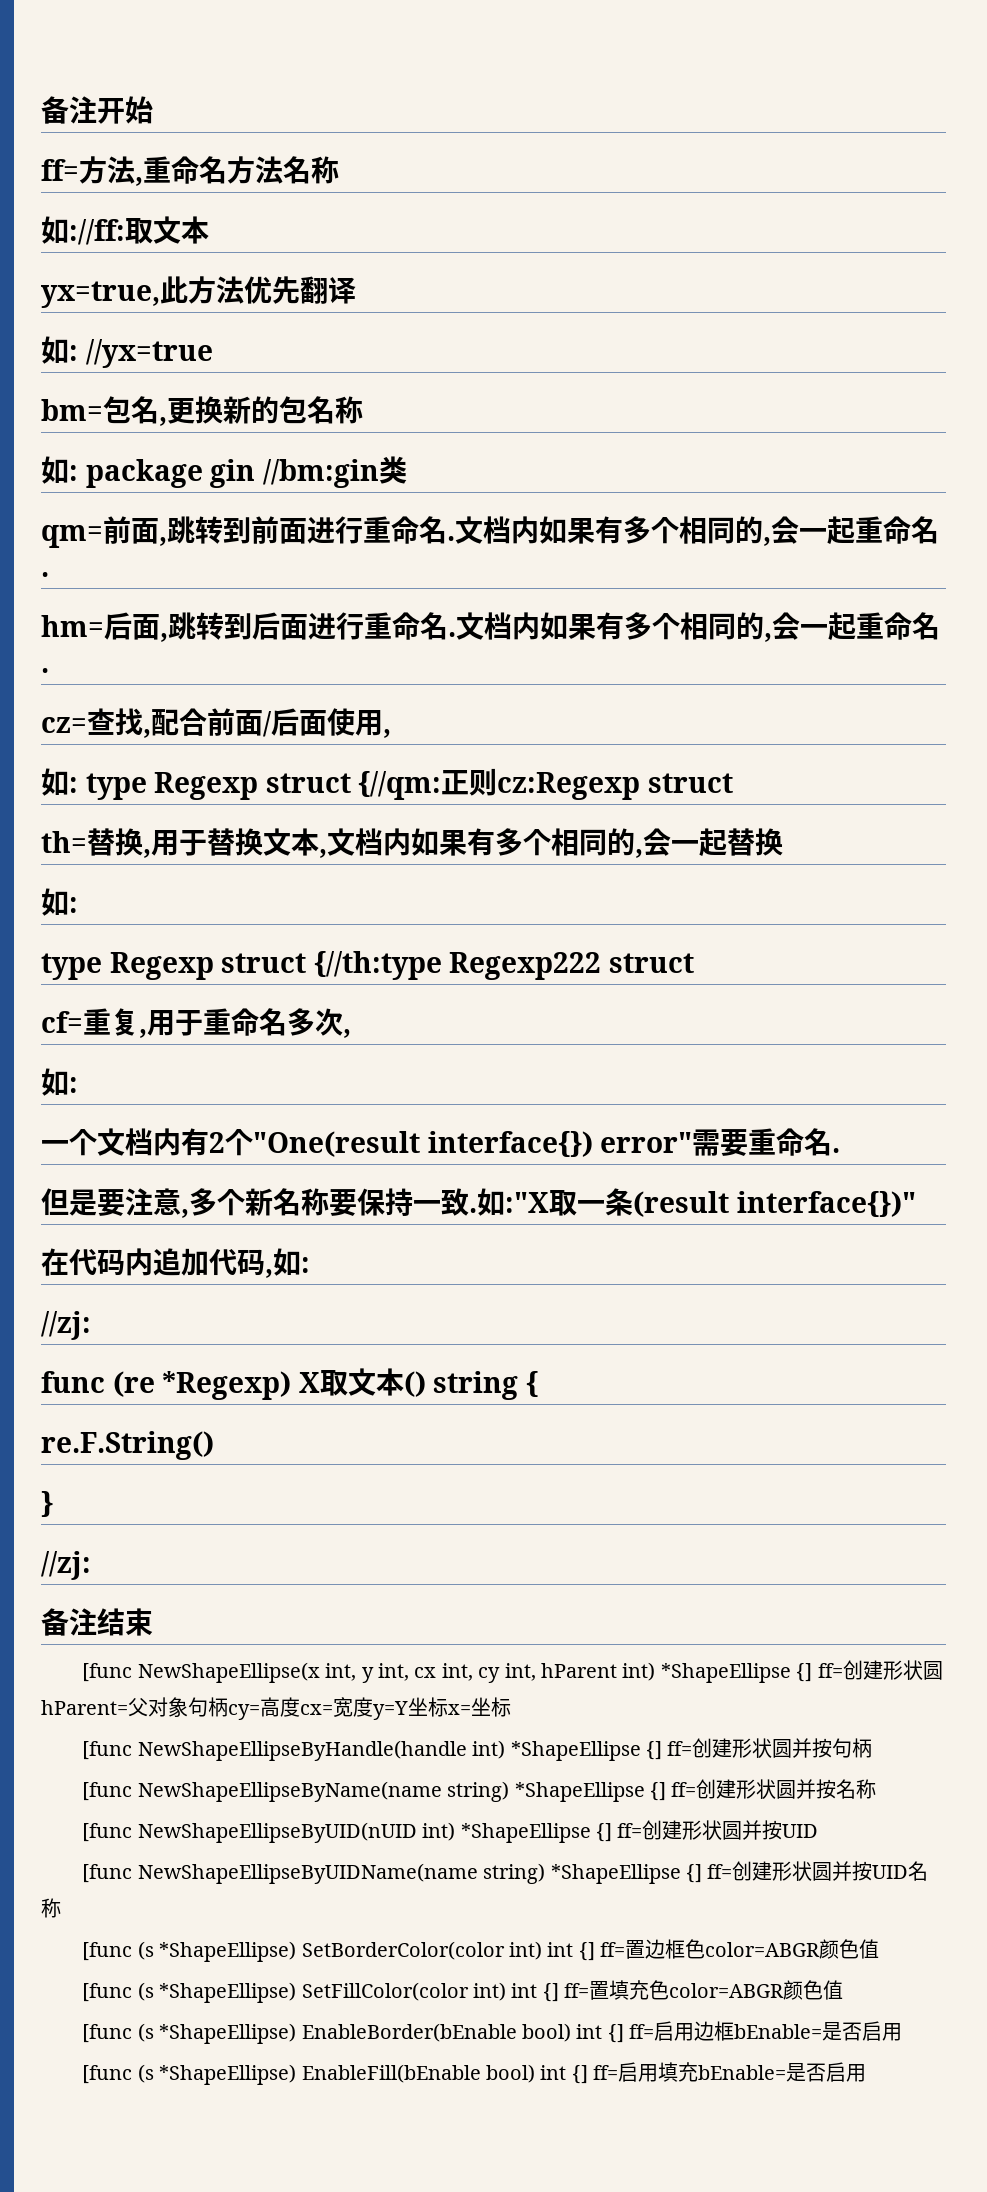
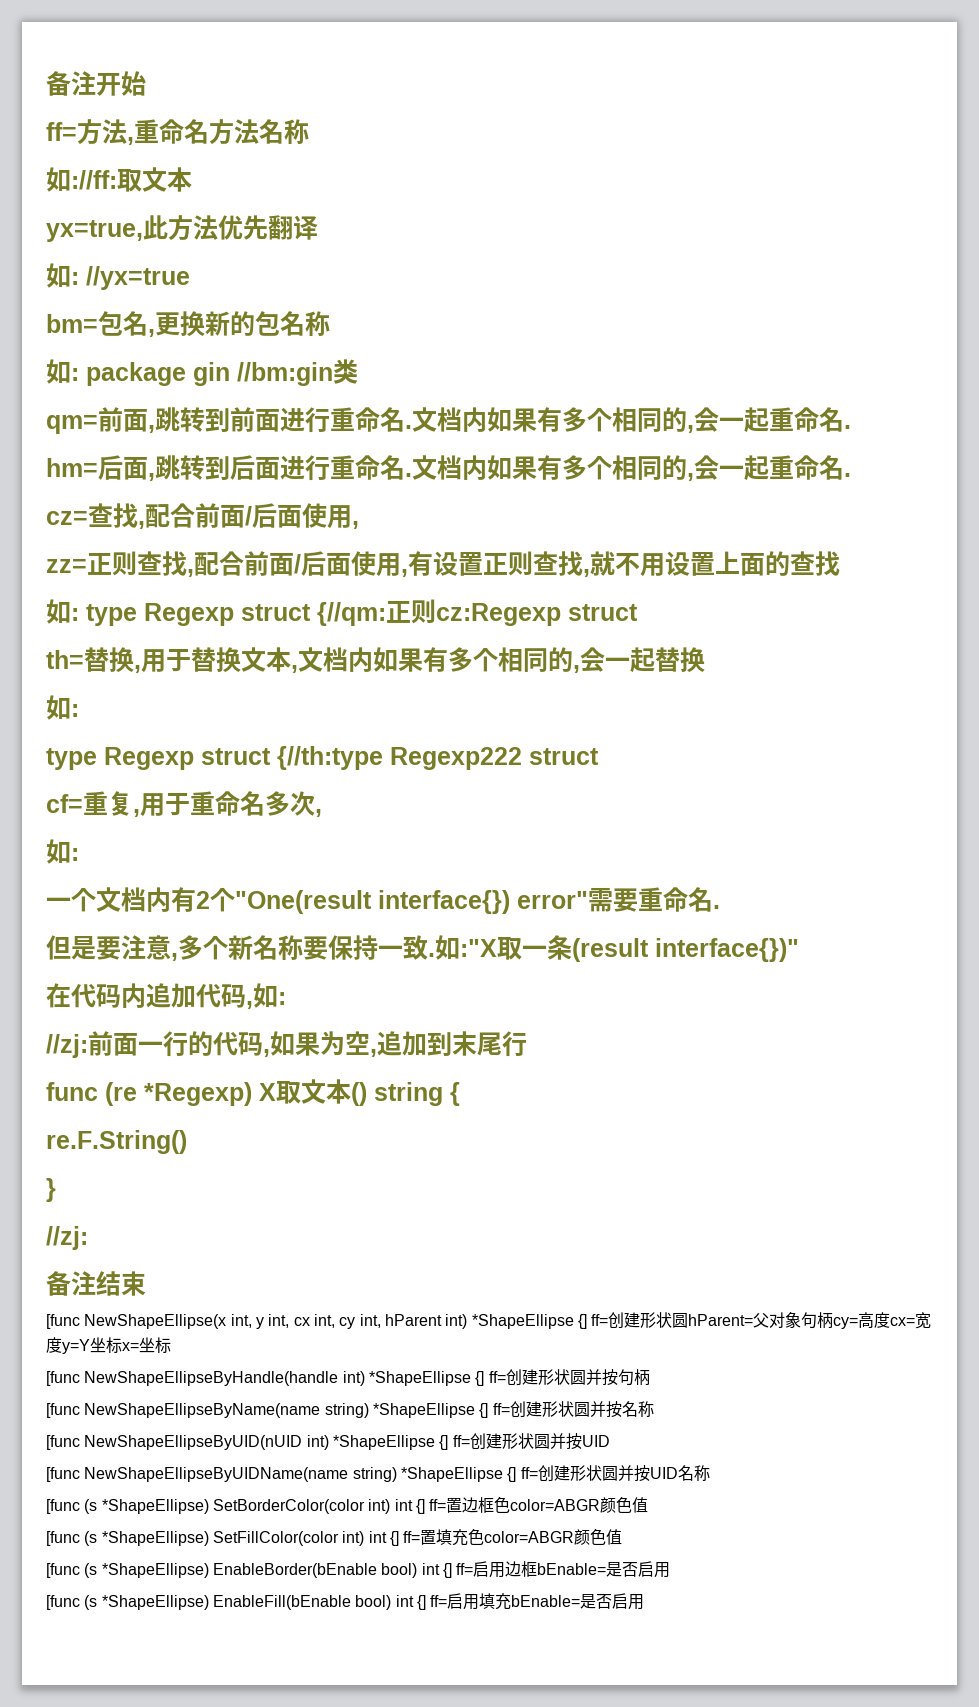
+ zz=正则查找,配合前面/后面使用,有设置正则查找,就不用设置上面的查找
  在代码内追加代码,如:
- //zj:
+ //zj:前面一行的代码,如果为空,追加到末尾行

